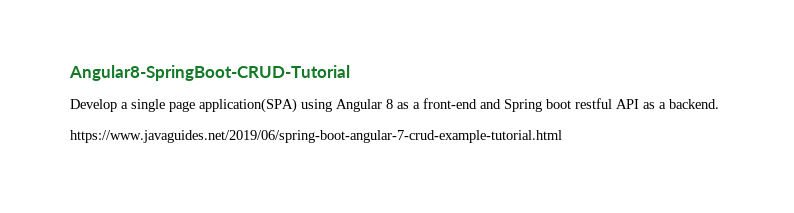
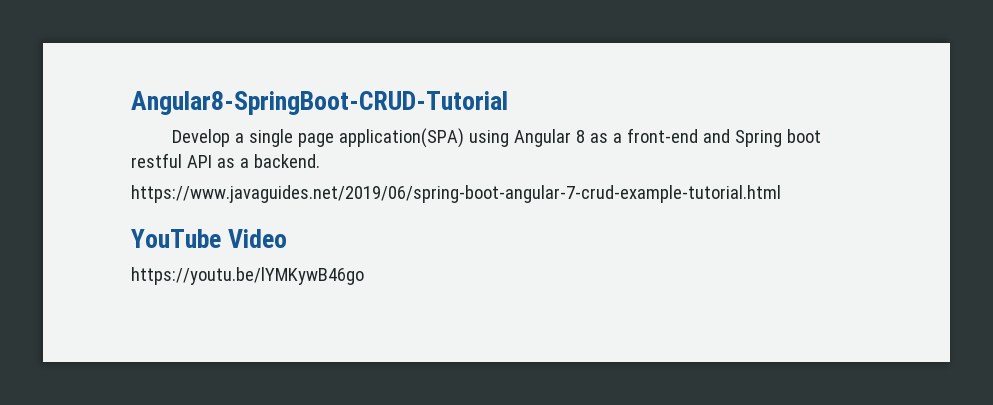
+ YouTube Video
+ https://youtu.be/lYMKywB46go

